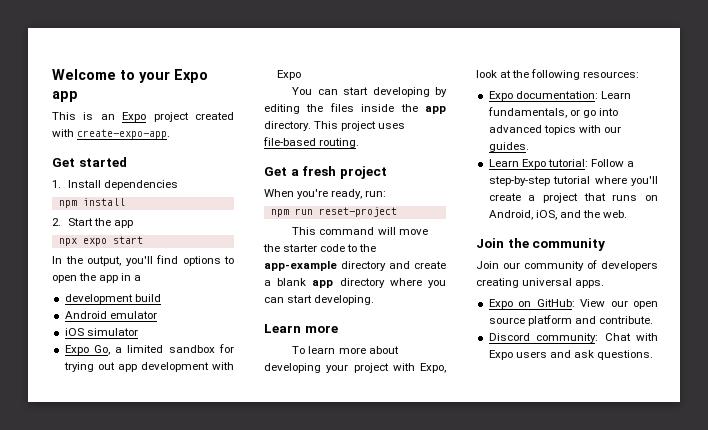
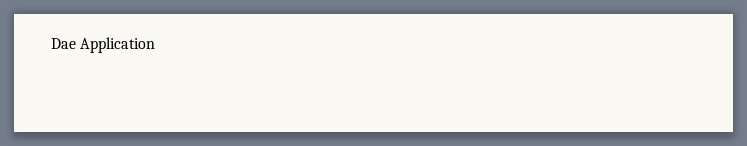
- Welcome to your Expo app
- This is an Expo project created with create-expo-app.
- Get started
- 1. Install dependencies
- npm install
- 2. Start the app
- npx expo start
- In the output, you'll find options to open the app in a
- development build
- Android emulator
- iOS simulator
- Expo Go, a limited sandbox for trying out app development with Expo
- You can start developing by editing the files inside the app directory. This project uses file-based routing.
- Get a fresh project
- When you're ready, run:
- npm run reset-project
- This command will move the starter code to the app-example directory and create a blank app directory where you can start developing.
- Learn more
- To learn more about developing your project with Expo, look at the following resources:
- Expo documentation: Learn fundamentals, or go into advanced topics with our guides.
- Learn Expo tutorial: Follow a step-by-step tutorial where you'll create a project that runs on Android, iOS, and the web.
- Join the community
- Join our community of developers creating universal apps.
- Expo on GitHub: View our open source platform and contribute.
- Discord community: Chat with Expo users and ask questions.
+ Dae Application

